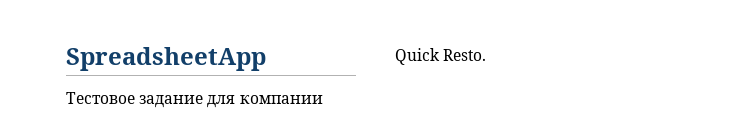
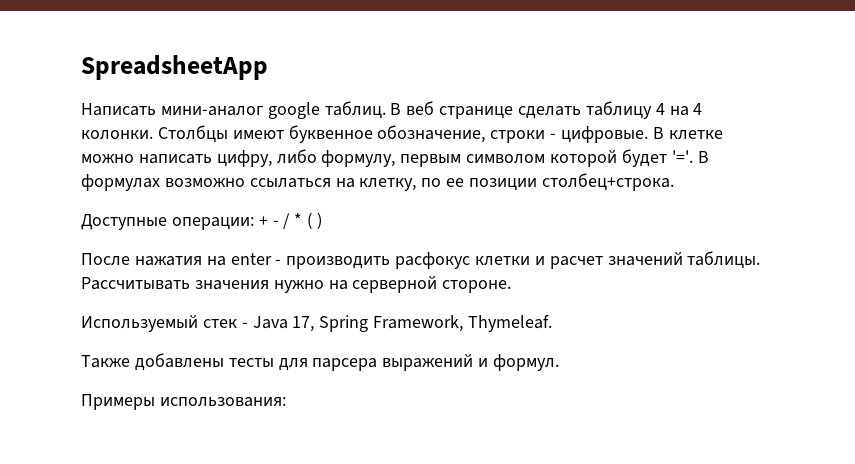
- Тестовое задание для компании Quick Resto.
+ Написать мини-аналог google таблиц. В веб странице сделать таблицу 4 на 4 колонки. Столбцы имеют буквенное обозначение, строки - цифровые. В клетке можно написать цифру, либо формулу, первым символом которой будет '='. В формулах возможно ссылаться на клетку, по ее позиции столбец+строка.
+ Доступные операции: + - / * ( )
+ После нажатия на enter - производить расфокус клетки и расчет значений таблицы. Рассчитывать значения нужно на серверной стороне.
+ Используемый стек - Java 17, Spring Framework, Thymeleaf.
+ Также добавлены тесты для парсера выражений и формул.
+ Примеры использования:

